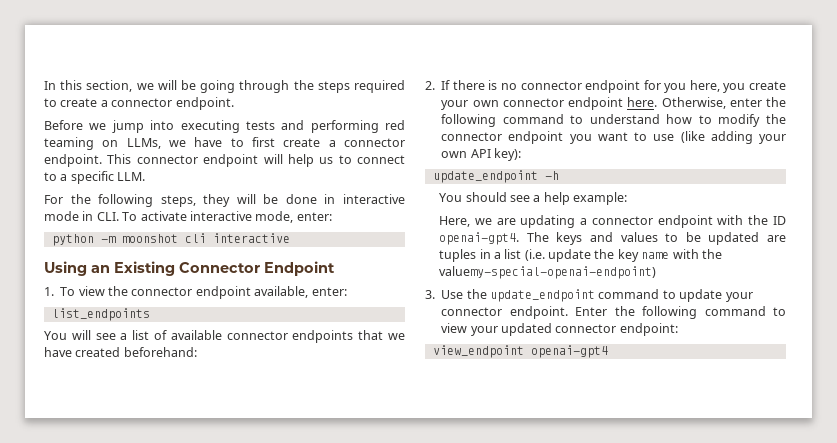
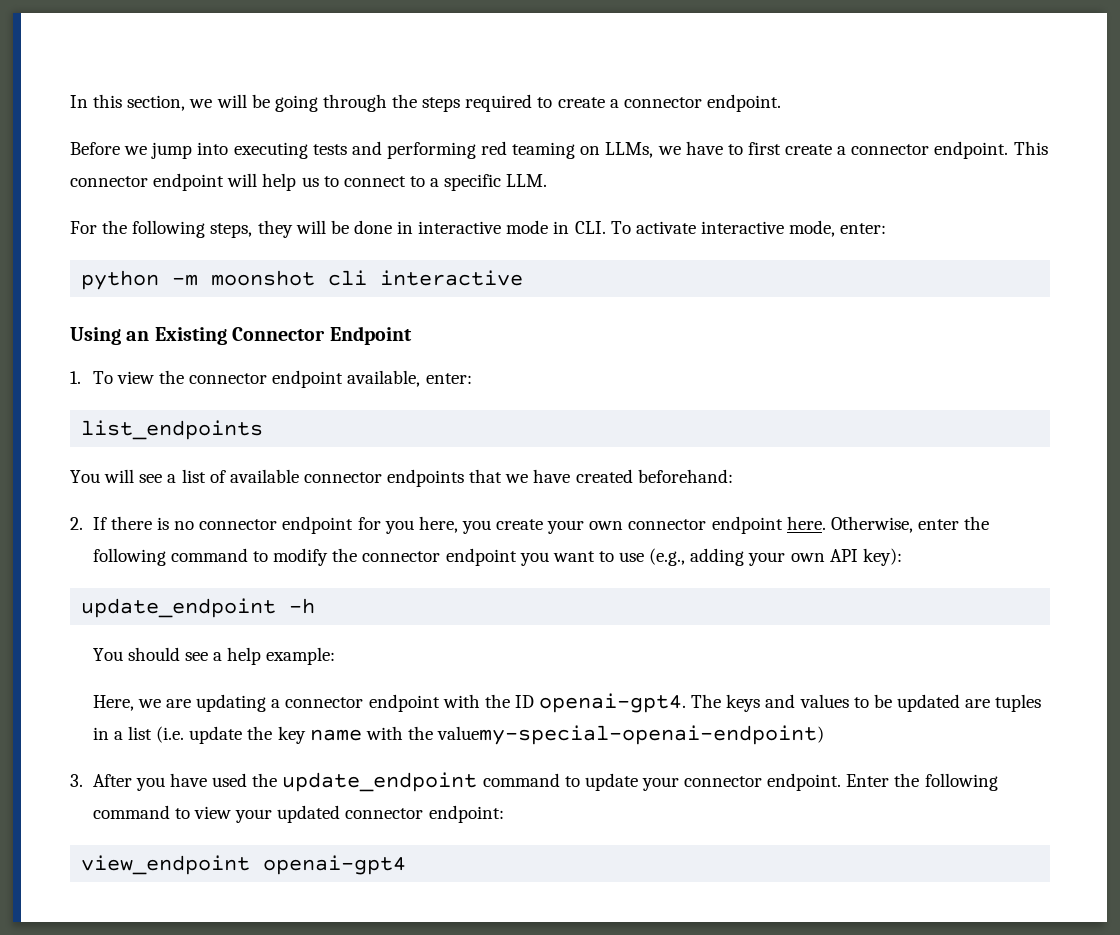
- Otherwise, enter the following command to understand how to modify the connector endpoint you want to use (like adding your own API key):
+ Otherwise, enter the following command to modify the connector endpoint you want to use (e.g., adding your own API key):
- 3. Use the update_endpoint command to update your connector endpoint.
+ 3. After you have used the update_endpoint command to update your connector endpoint.

